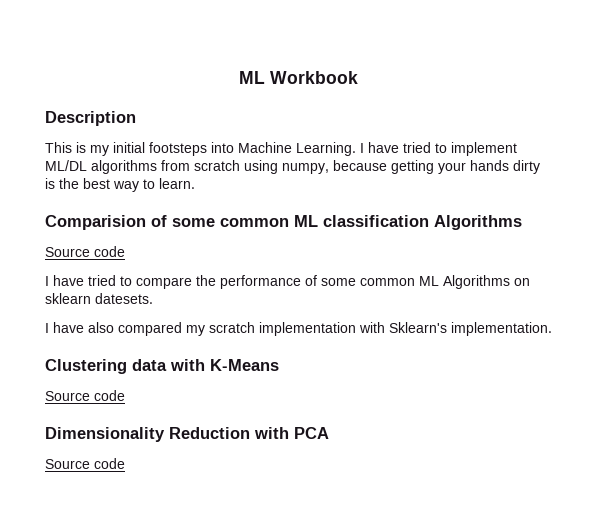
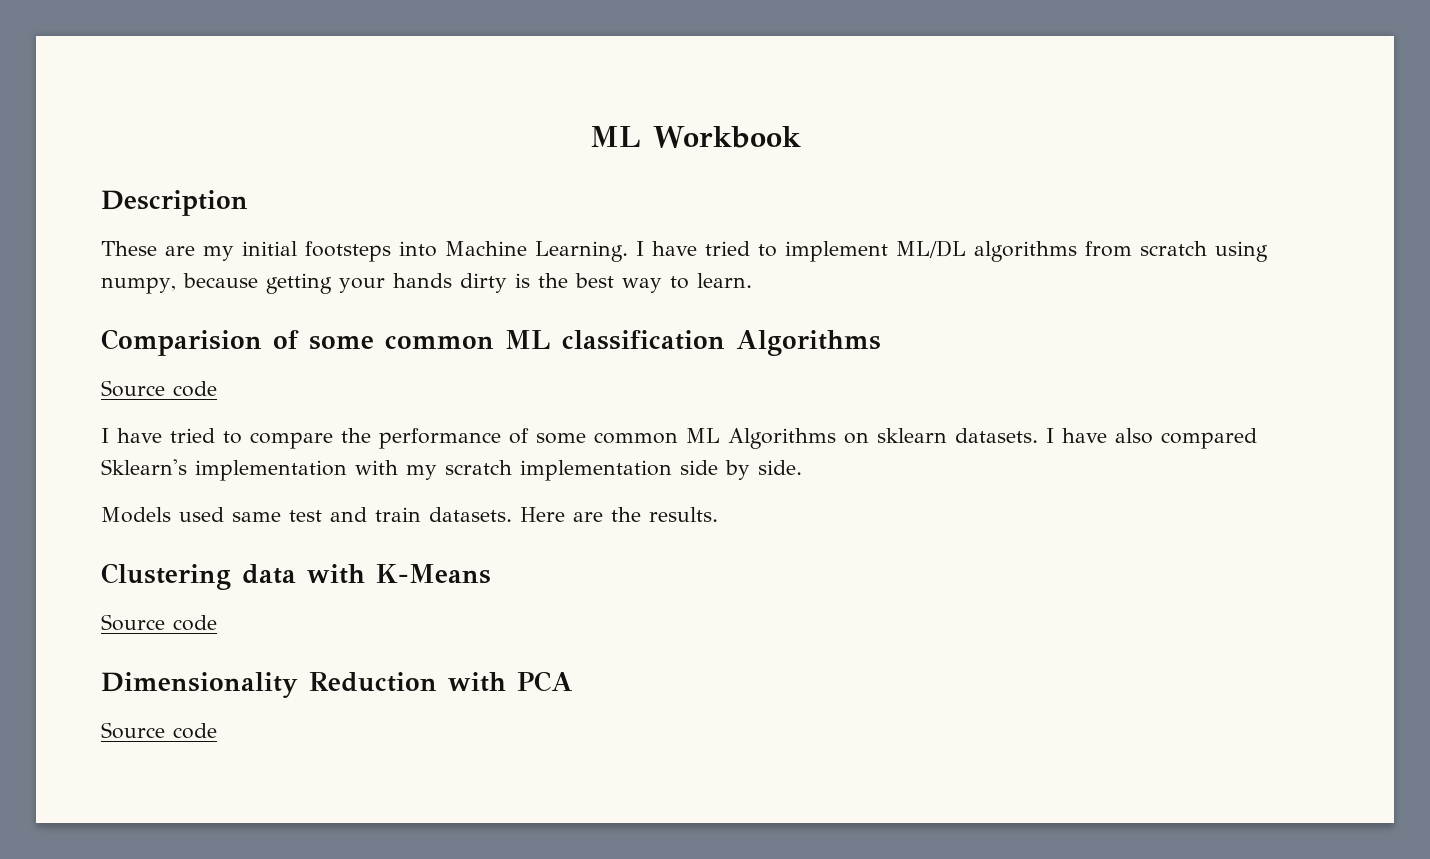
- This is my initial footsteps into Machine Learning.
+ These are my initial footsteps into Machine Learning.
- I have tried to compare the performance of some common ML Algorithms on sklearn datesets.
- I have also compared my scratch implementation with Sklearn's implementation.
+ I have tried to compare the performance of some common ML Algorithms on sklearn datasets. I have also compared Sklearn's implementation with my scratch implementation side by side.
+ Models used same test and train datasets. Here are the results.

